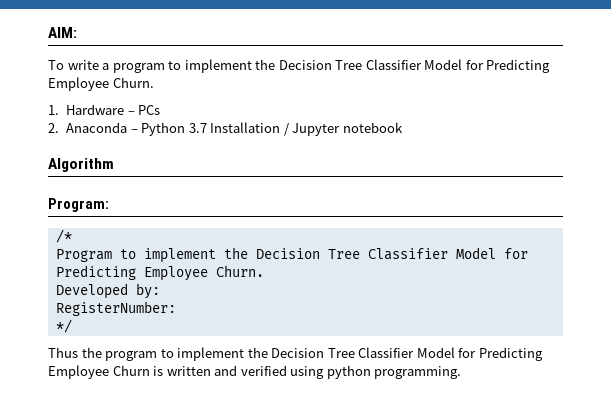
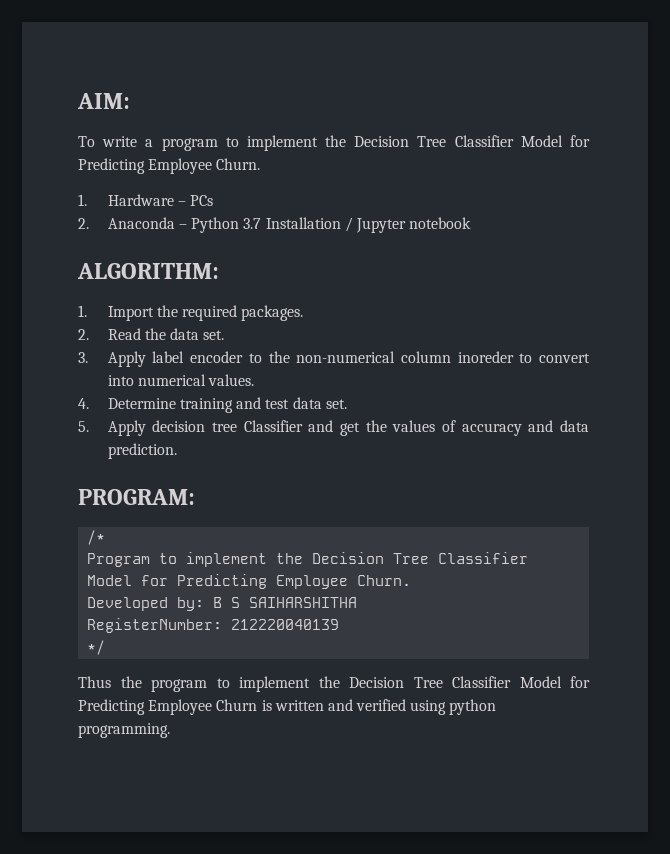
- Algorithm
- Program:
+ ALGORITHM:
+ 1. Import the required packages.
+ 2. Read the data set.
+ 3. Apply label encoder to the non-numerical column inoreder to convert into numerical values.
+ 4. Determine training and test data set.
+ 5. Apply decision tree Classifier and get the values of accuracy and data prediction.
+ PROGRAM:
- Developed by:
+ Developed by: B S SAIHARSHITHA
- RegisterNumber:
+ RegisterNumber: 212220040139

